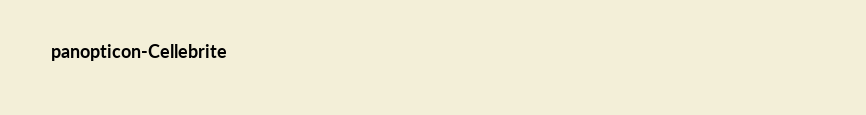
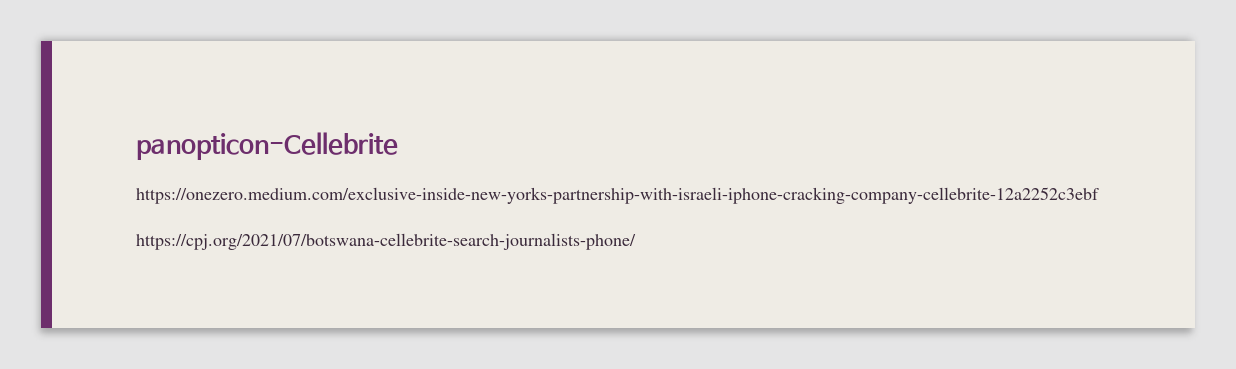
+ https://onezero.medium.com/exclusive-inside-new-yorks-partnership-with-israeli-iphone-cracking-company-cellebrite-12a2252c3ebf
+ https://cpj.org/2021/07/botswana-cellebrite-search-journalists-phone/

